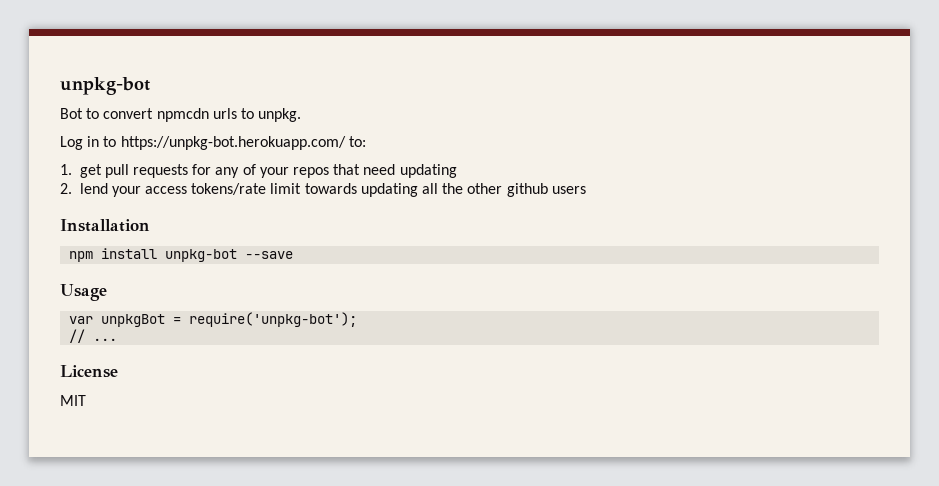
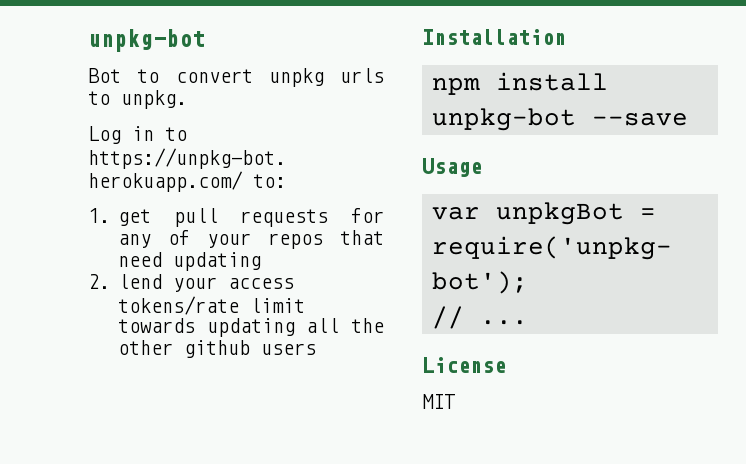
- Bot to convert npmcdn urls to unpkg.
+ Bot to convert unpkg urls to unpkg.

